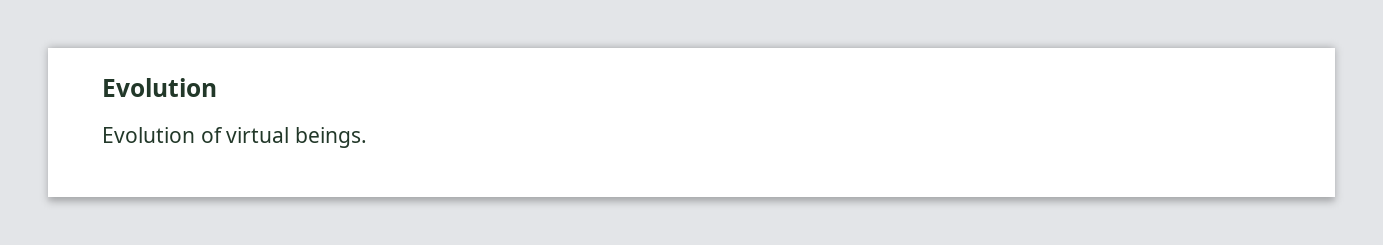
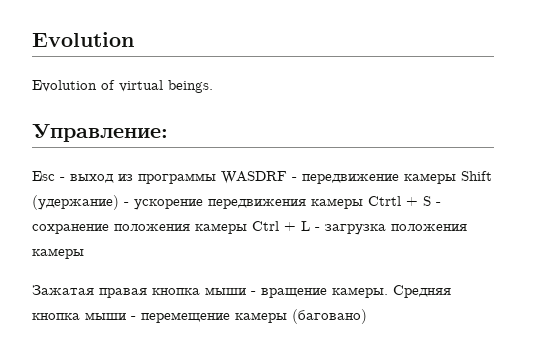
+ Управление:
+ Esc - выход из программы WASDRF - передвижение камеры Shift (удержание) - ускорение передвижения камеры Ctrtl + S - сохранение положения камеры Ctrl + L - загрузка положения камеры
+ Зажатая правая кнопка мыши - вращение камеры. Средняя кнопка мыши - перемещение камеры (баговано)

